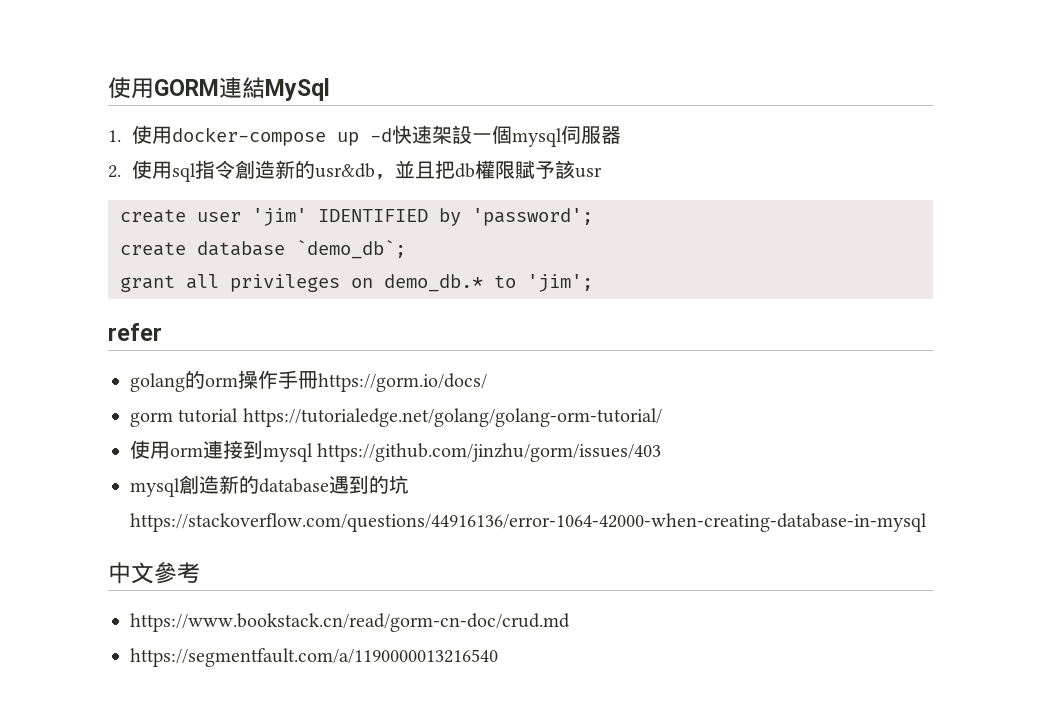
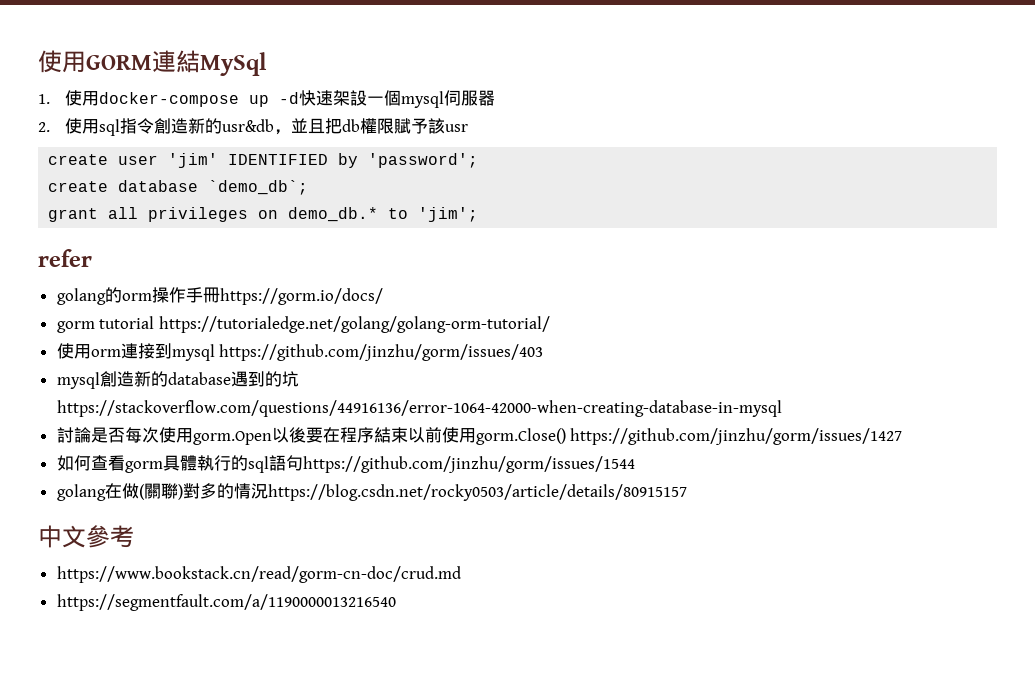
+ 討論是否每次使用gorm.Open以後要在程序結束以前使用gorm.Close() https://github.com/jinzhu/gorm/issues/1427
+ 如何查看gorm具體執行的sql語句https://github.com/jinzhu/gorm/issues/1544
+ golang在做(關聯)對多的情況https://blog.csdn.net/rocky0503/article/details/80915157

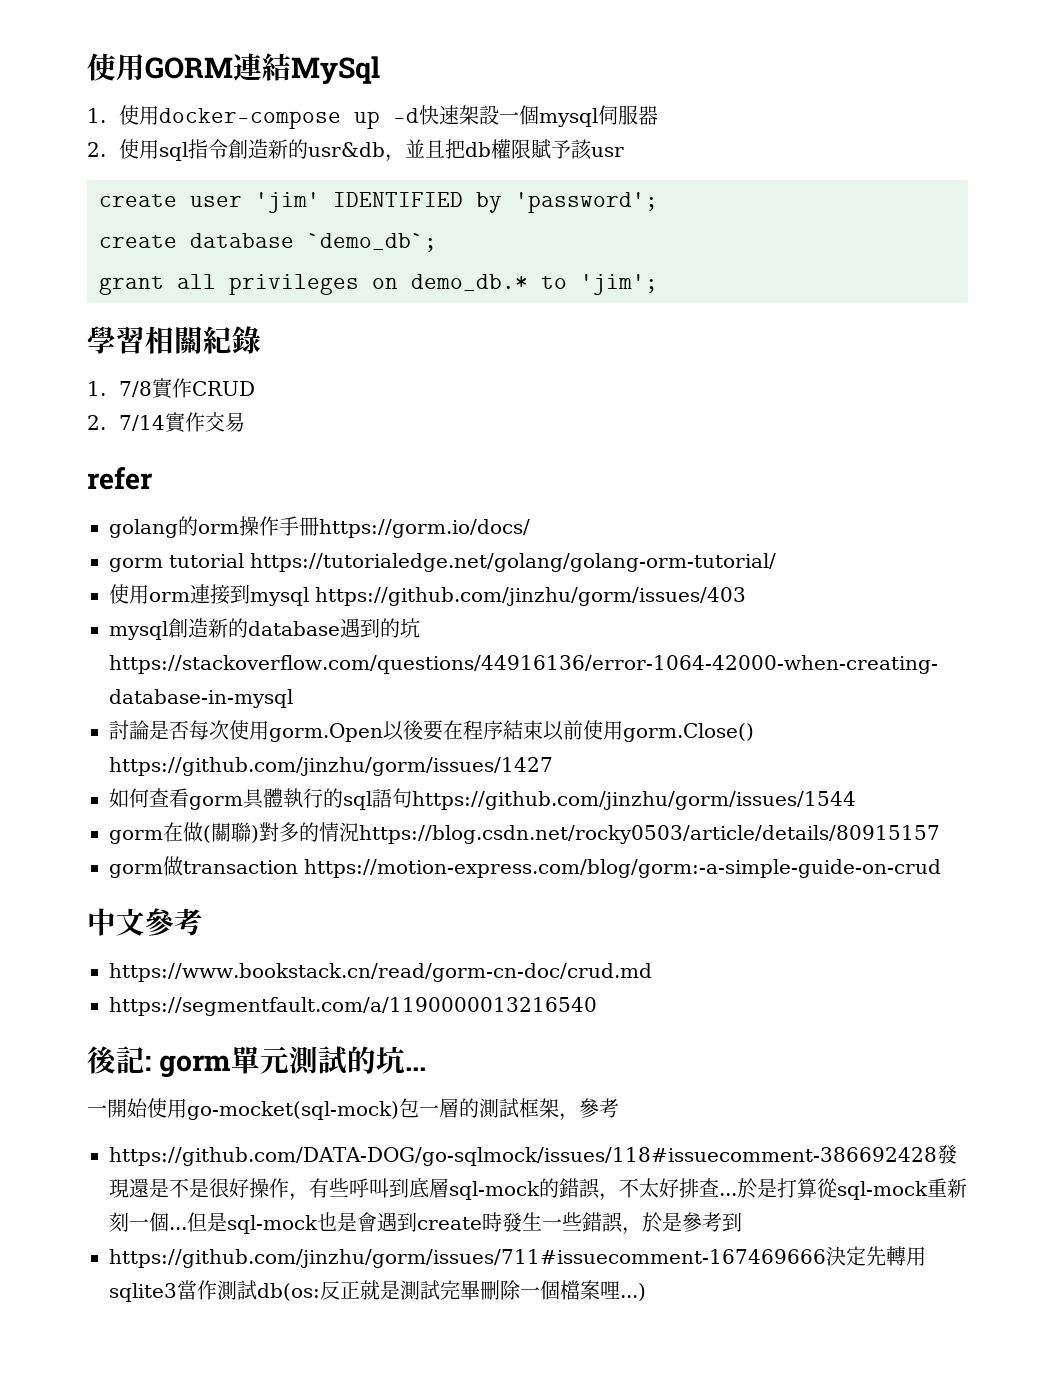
+ 學習相關紀錄
+ 1. 7/8實作CRUD
+ 2. 7/14實作交易
- golang在做(關聯)對多的情況https://blog.csdn.net/rocky0503/article/details/80915157
+ gorm在做(關聯)對多的情況https://blog.csdn.net/rocky0503/article/details/80915157
+ gorm做transaction https://motion-express.com/blog/gorm:-a-simple-guide-on-crud
+ 後記: gorm單元測試的坑...
+ 一開始使用go-mocket(sql-mock)包一層的測試框架，參考
+ https://github.com/DATA-DOG/go-sqlmock/issues/118#issuecomment-386692428發現還是不是很好操作，有些呼叫到底層sql-mock的錯誤，不太好排查...於是打算從sql-mock重新刻一個...但是sql-mock也是會遇到create時發生一些錯誤，於是參考到
+ https://github.com/jinzhu/gorm/issues/711#issuecomment-167469666決定先轉用sqlite3當作測試db(os:反正就是測試完畢刪除一個檔案哩...)

